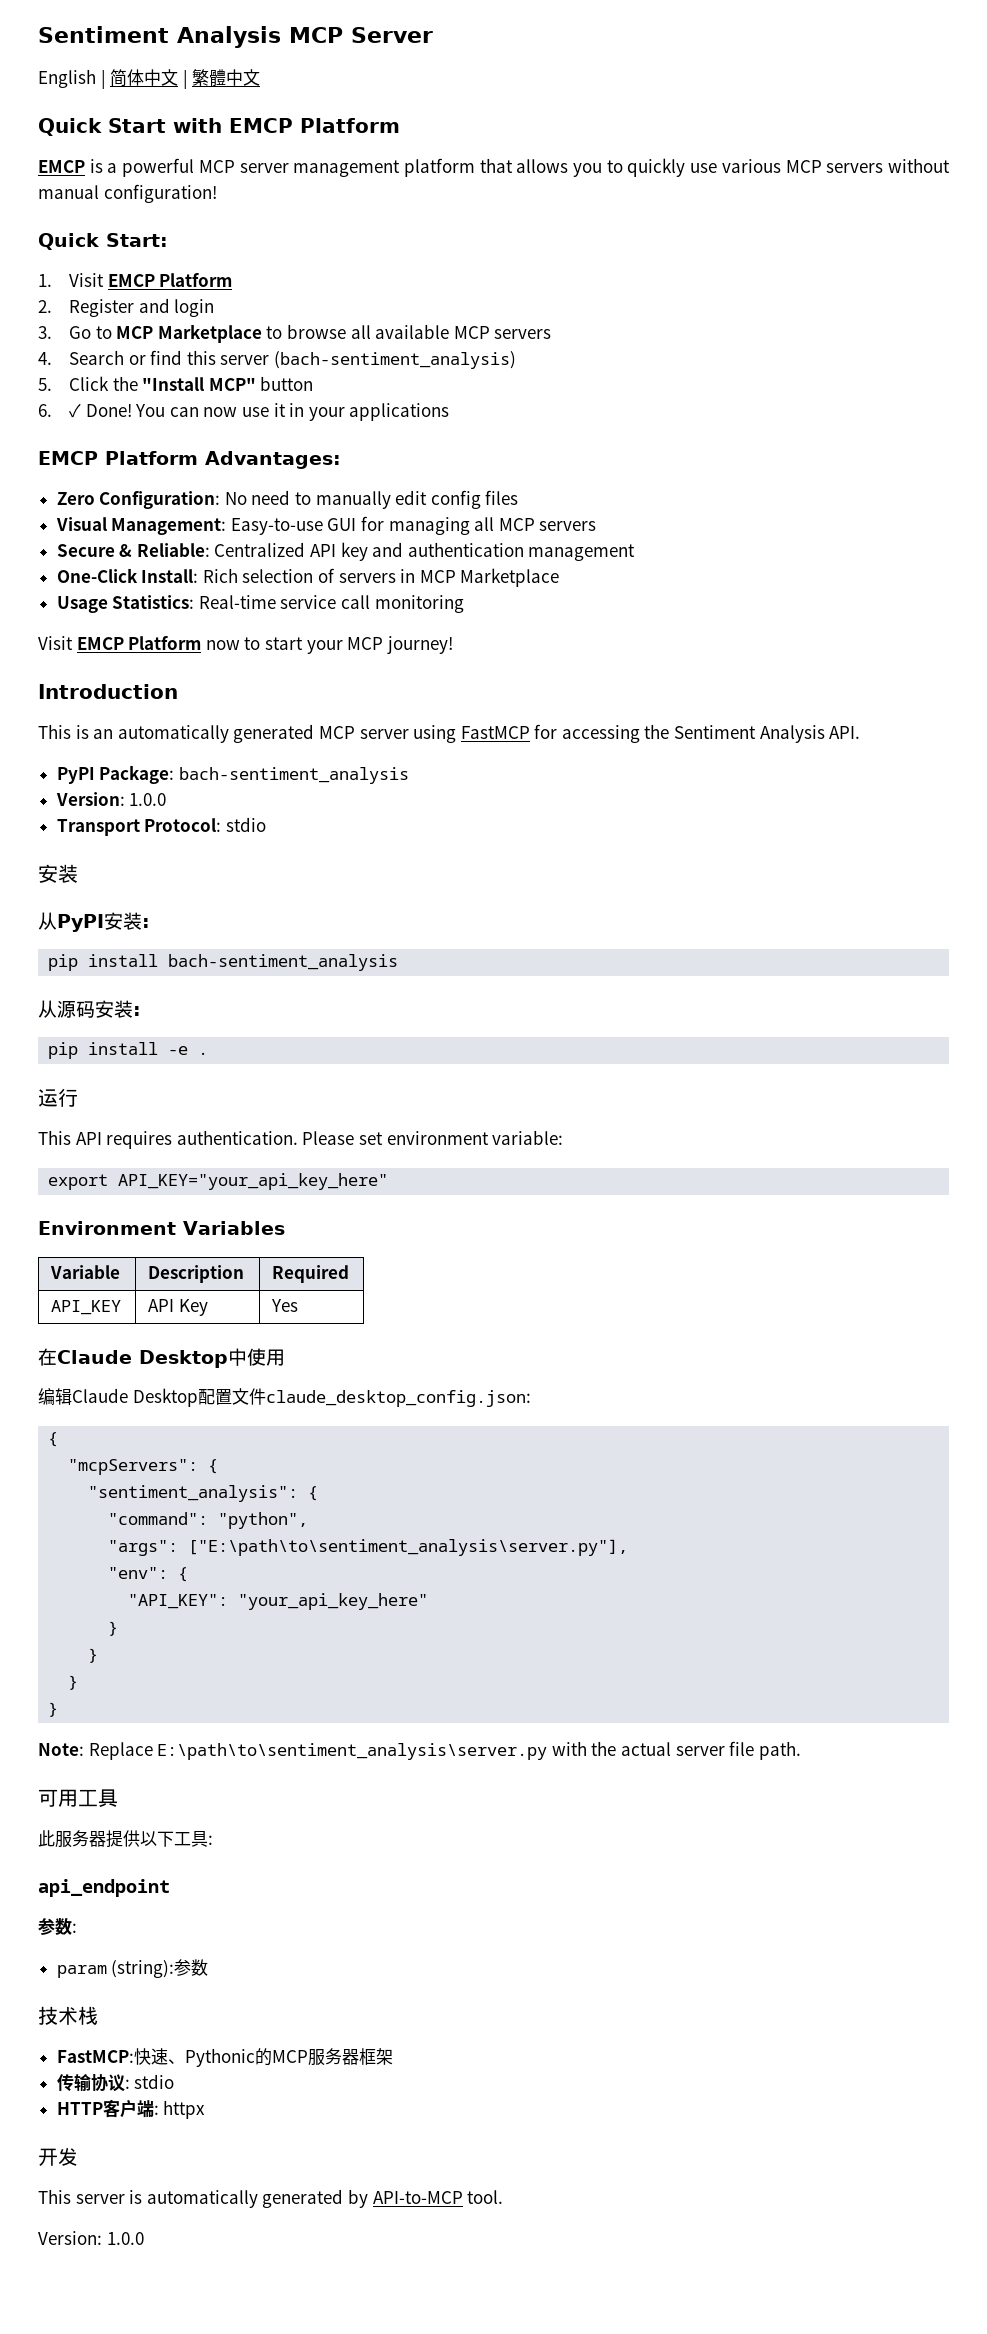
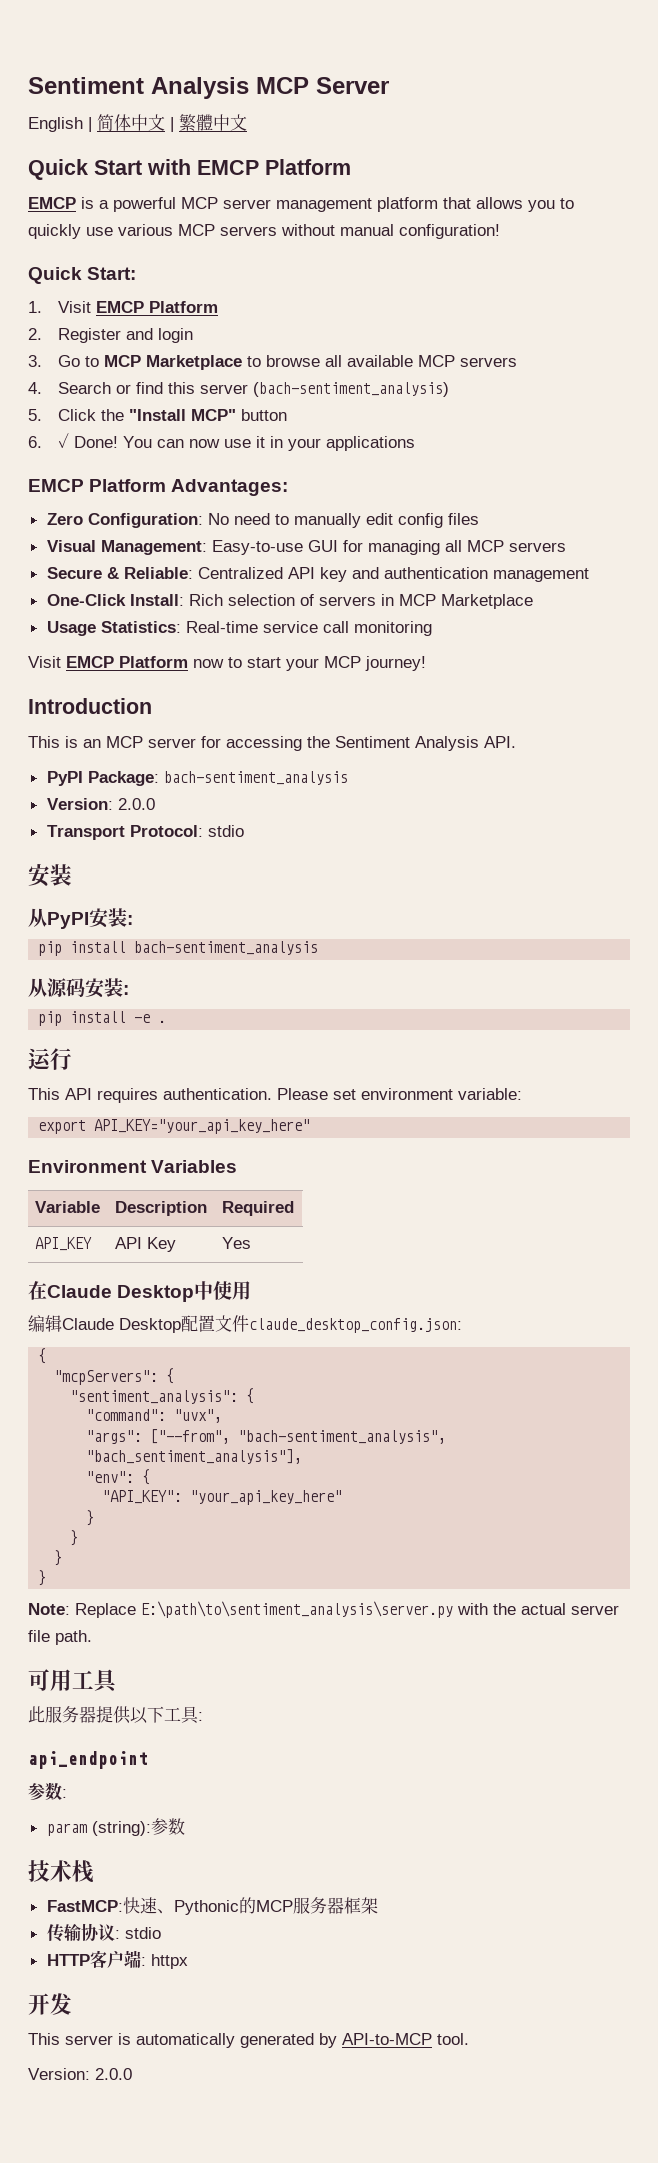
- This is an automatically generated MCP server using FastMCP for accessing the Sentiment Analysis API.
+ This is an MCP server for accessing the Sentiment Analysis API.
  PyPI Package: bach-sentiment_analysis
- Version: 1.0.0
+ Version: 2.0.0
- "command": "python",
+ "command": "uvx",
- "args": ["E:\path\to\sentiment_analysis\server.py"],
+ "args": ["--from", "bach-sentiment_analysis", "bach_sentiment_analysis"],
  This server is automatically generated by API-to-MCP tool.
- Version: 1.0.0
+ Version: 2.0.0

